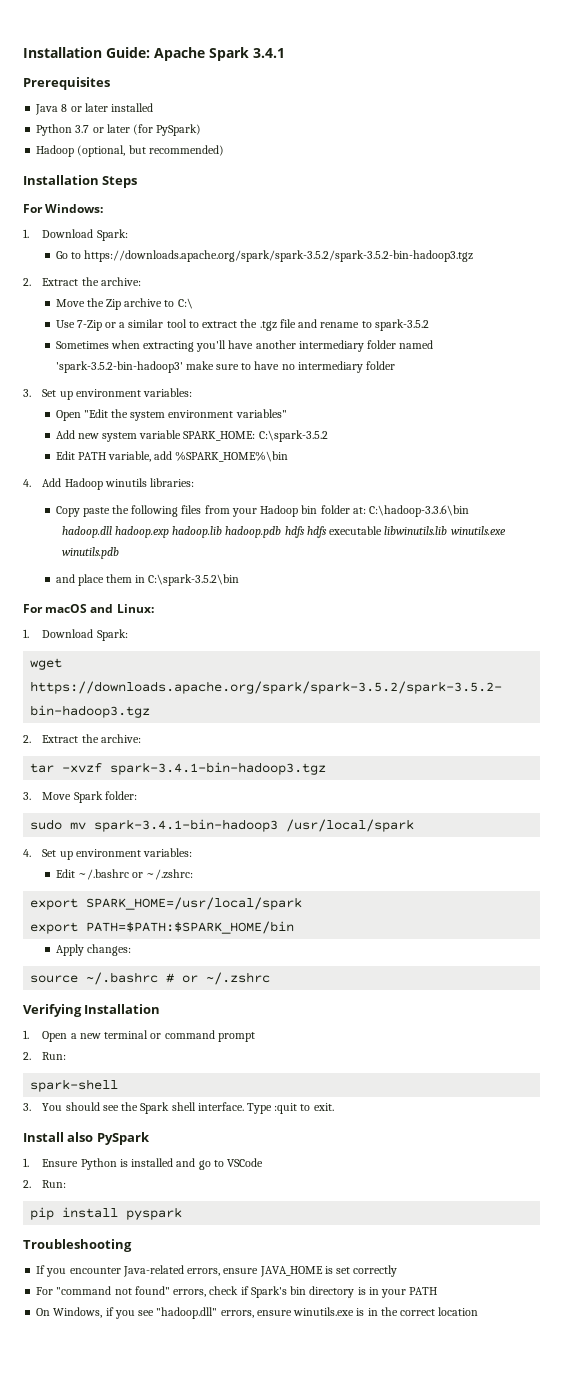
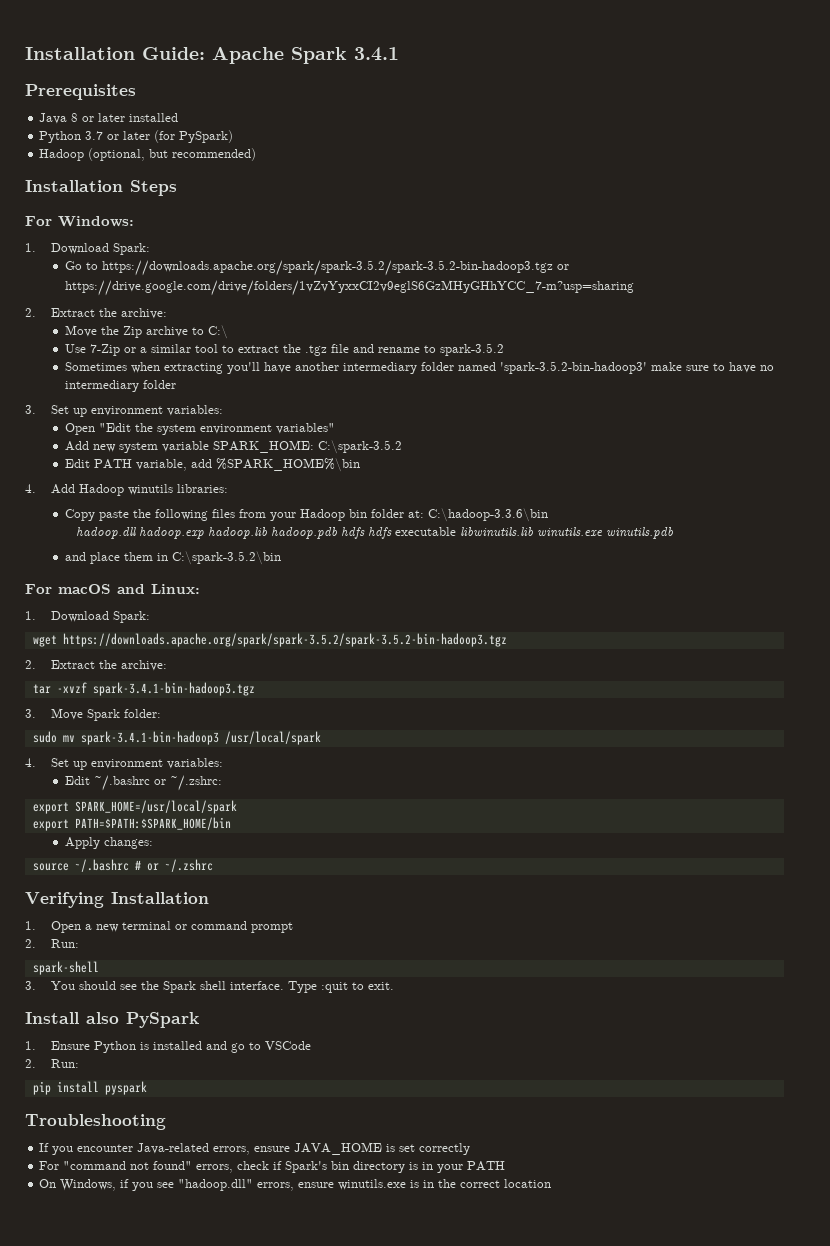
- Go to https://downloads.apache.org/spark/spark-3.5.2/spark-3.5.2-bin-hadoop3.tgz
+ Go to https://downloads.apache.org/spark/spark-3.5.2/spark-3.5.2-bin-hadoop3.tgz or https://drive.google.com/drive/folders/1vZvYyxxCI2v9eglS6GzMHyGHhYCC_7-m?usp=sharing

